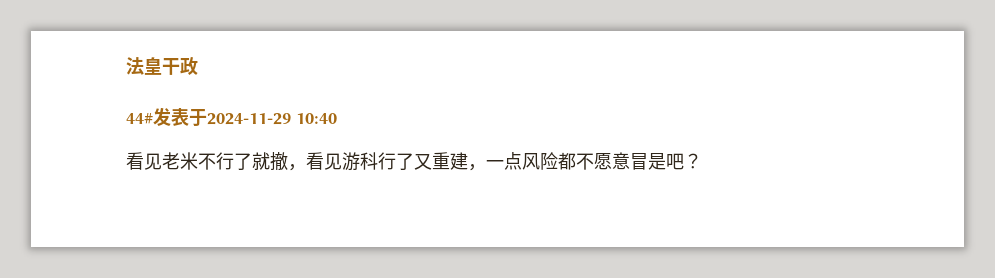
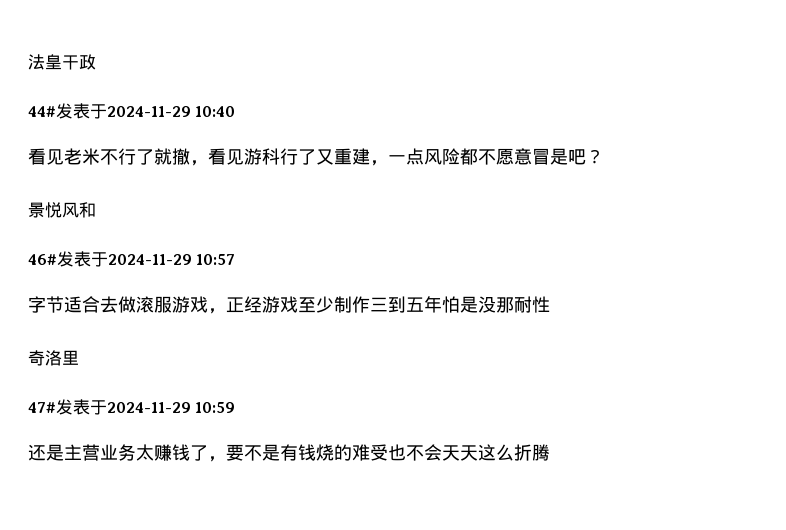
+ 景悦风和
+ 46#发表于2024-11-29 10:57
+ 字节适合去做滚服游戏，正经游戏至少制作三到五年怕是没那耐性
+ 奇洛里
+ 47#发表于2024-11-29 10:59
+ 还是主营业务太赚钱了，要不是有钱烧的难受也不会天天这么折腾

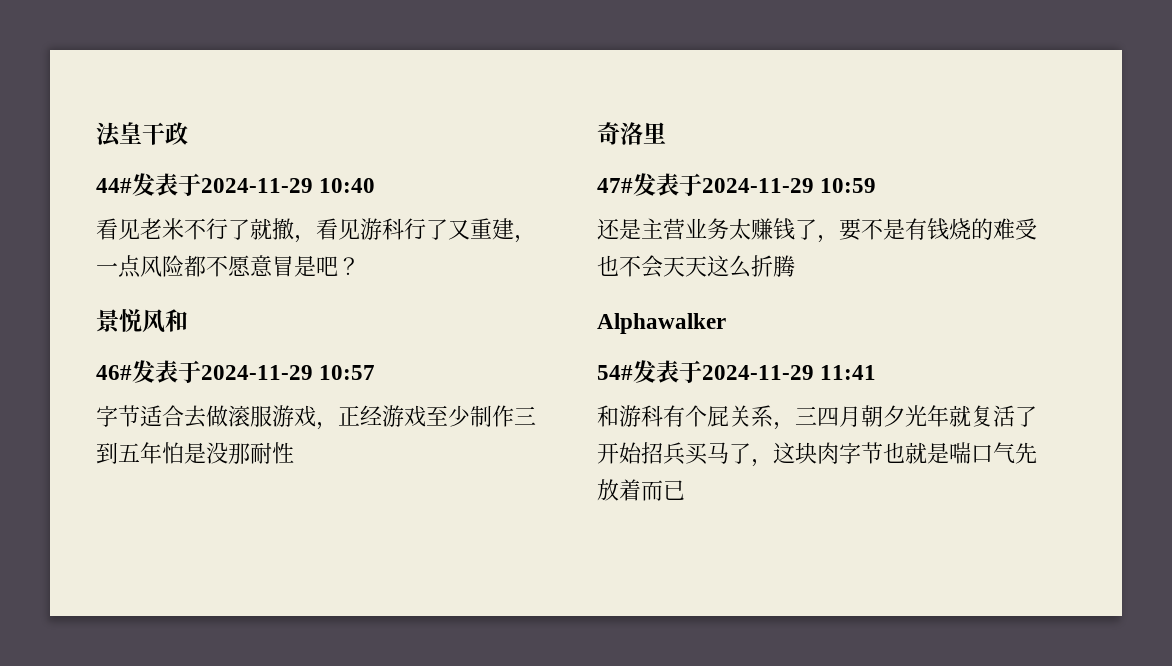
+ Alphawalker
+ 54#发表于2024-11-29 11:41
+ 和游科有个屁关系，三四月朝夕光年就复活了开始招兵买马了，这块肉字节也就是喘口气先放着而已

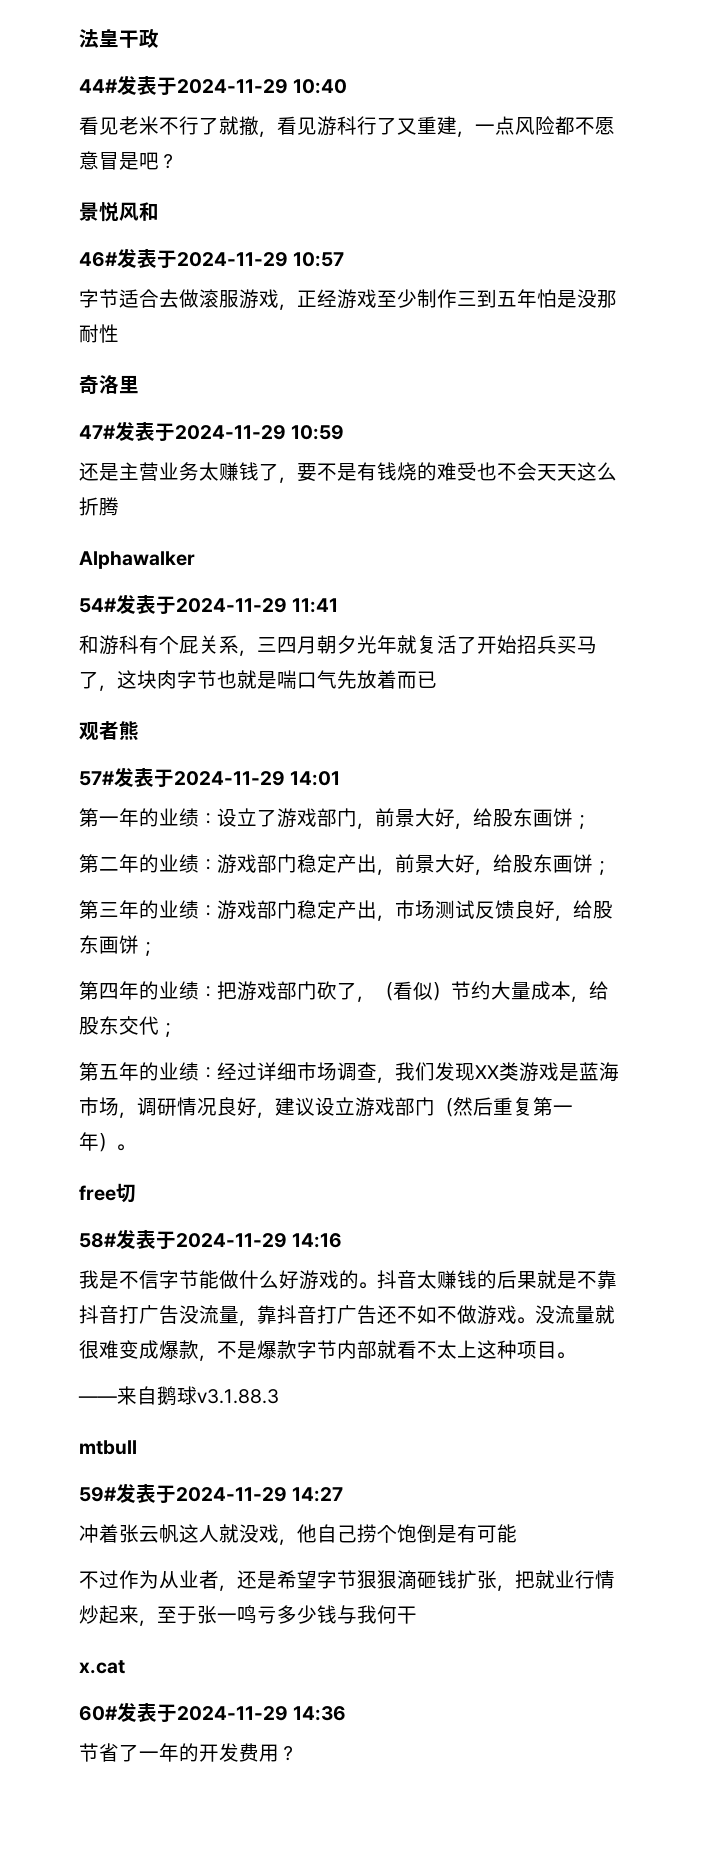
+ 观者熊
+ 57#发表于2024-11-29 14:01
+ 第一年的业绩：设立了游戏部门，前景大好，给股东画饼；
+ 第二年的业绩：游戏部门稳定产出，前景大好，给股东画饼；
+ 第三年的业绩：游戏部门稳定产出，市场测试反馈良好，给股东画饼；
+ 第四年的业绩：把游戏部门砍了，（看似）节约大量成本，给股东交代；
+ 第五年的业绩：经过详细市场调查，我们发现XX类游戏是蓝海市场，调研情况良好，建议设立游戏部门（然后重复第一年）。
+ free切
+ 58#发表于2024-11-29 14:16
+ 我是不信字节能做什么好游戏的。抖音太赚钱的后果就是不靠抖音打广告没流量，靠抖音打广告还不如不做游戏。没流量就很难变成爆款，不是爆款字节内部就看不太上这种项目。
+ ——来自鹅球v3.1.88.3
+ mtbull
+ 59#发表于2024-11-29 14:27
+ 冲着张云帆这人就没戏，他自己捞个饱倒是有可能
+ 不过作为从业者，还是希望字节狠狠滴砸钱扩张，把就业行情炒起来，至于张一鸣亏多少钱与我何干
+ x.cat
+ 60#发表于2024-11-29 14:36
+ 节省了一年的开发费用？

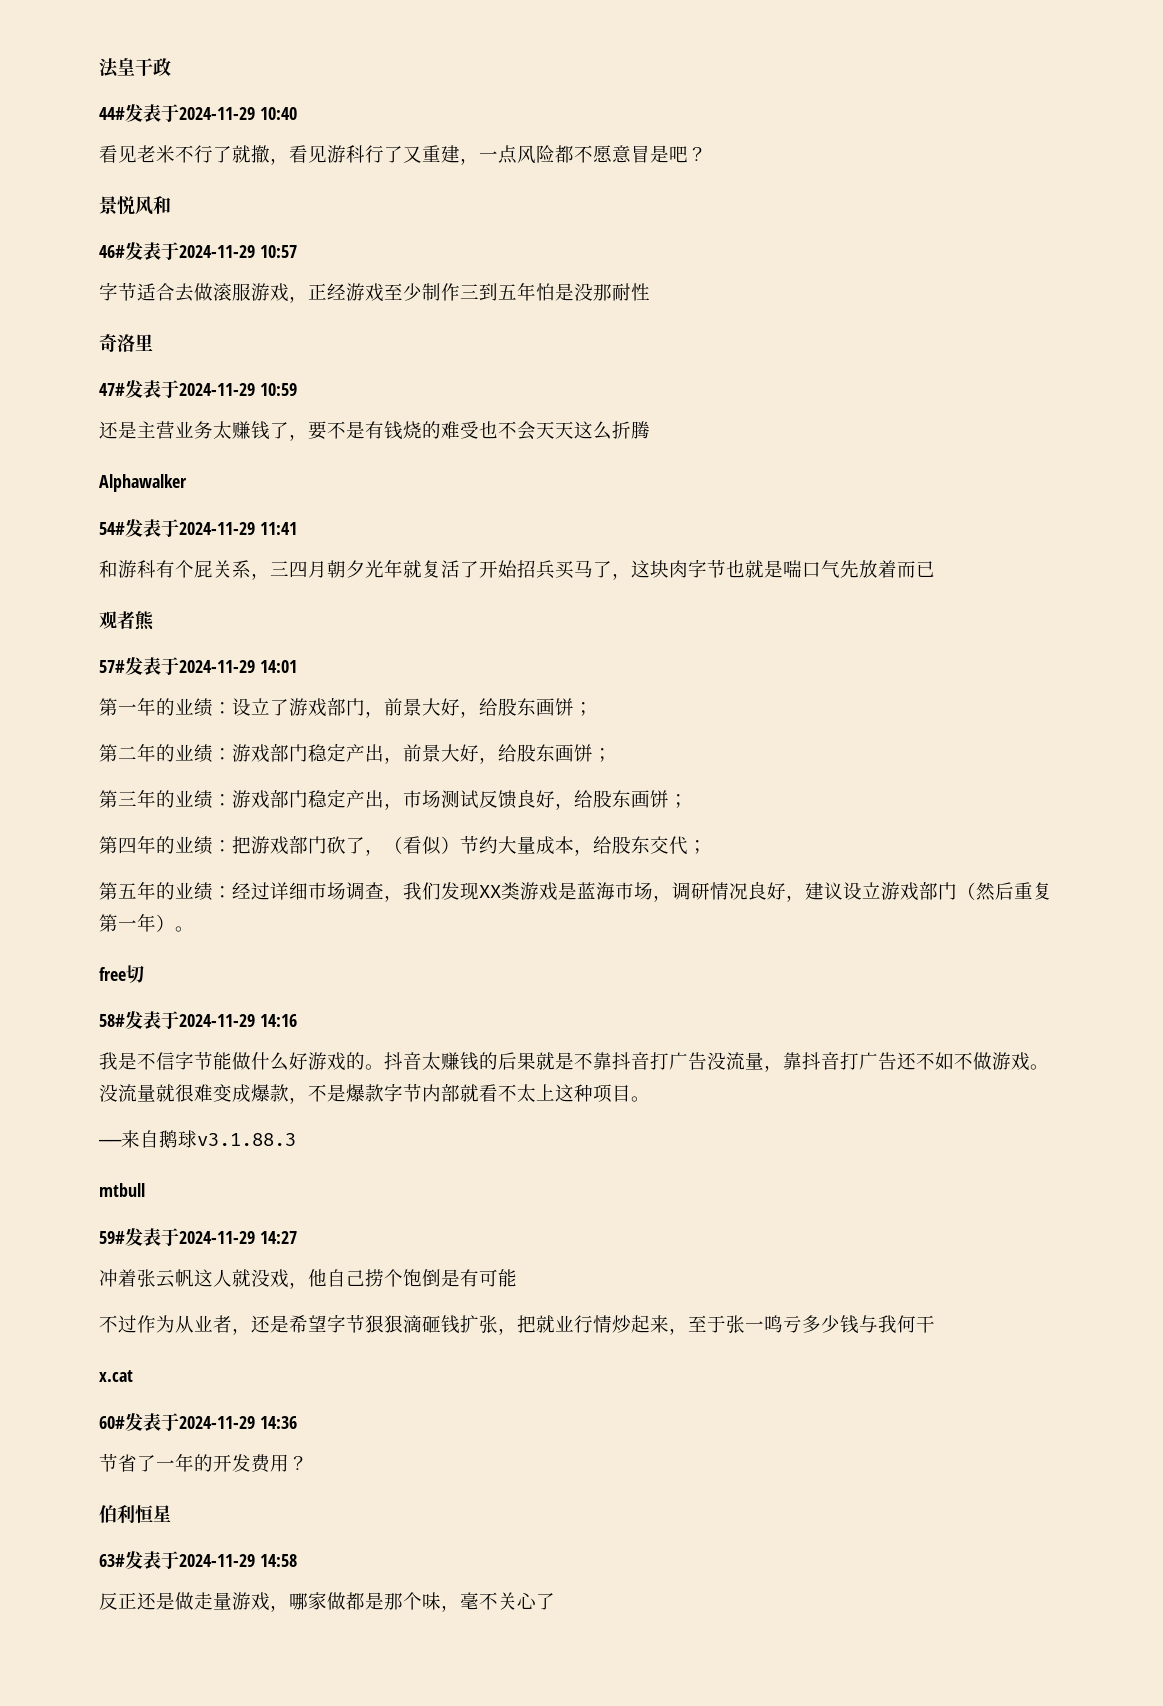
+ 伯利恒星
+ 63#发表于2024-11-29 14:58
+ 反正还是做走量游戏，哪家做都是那个味，毫不关心了

